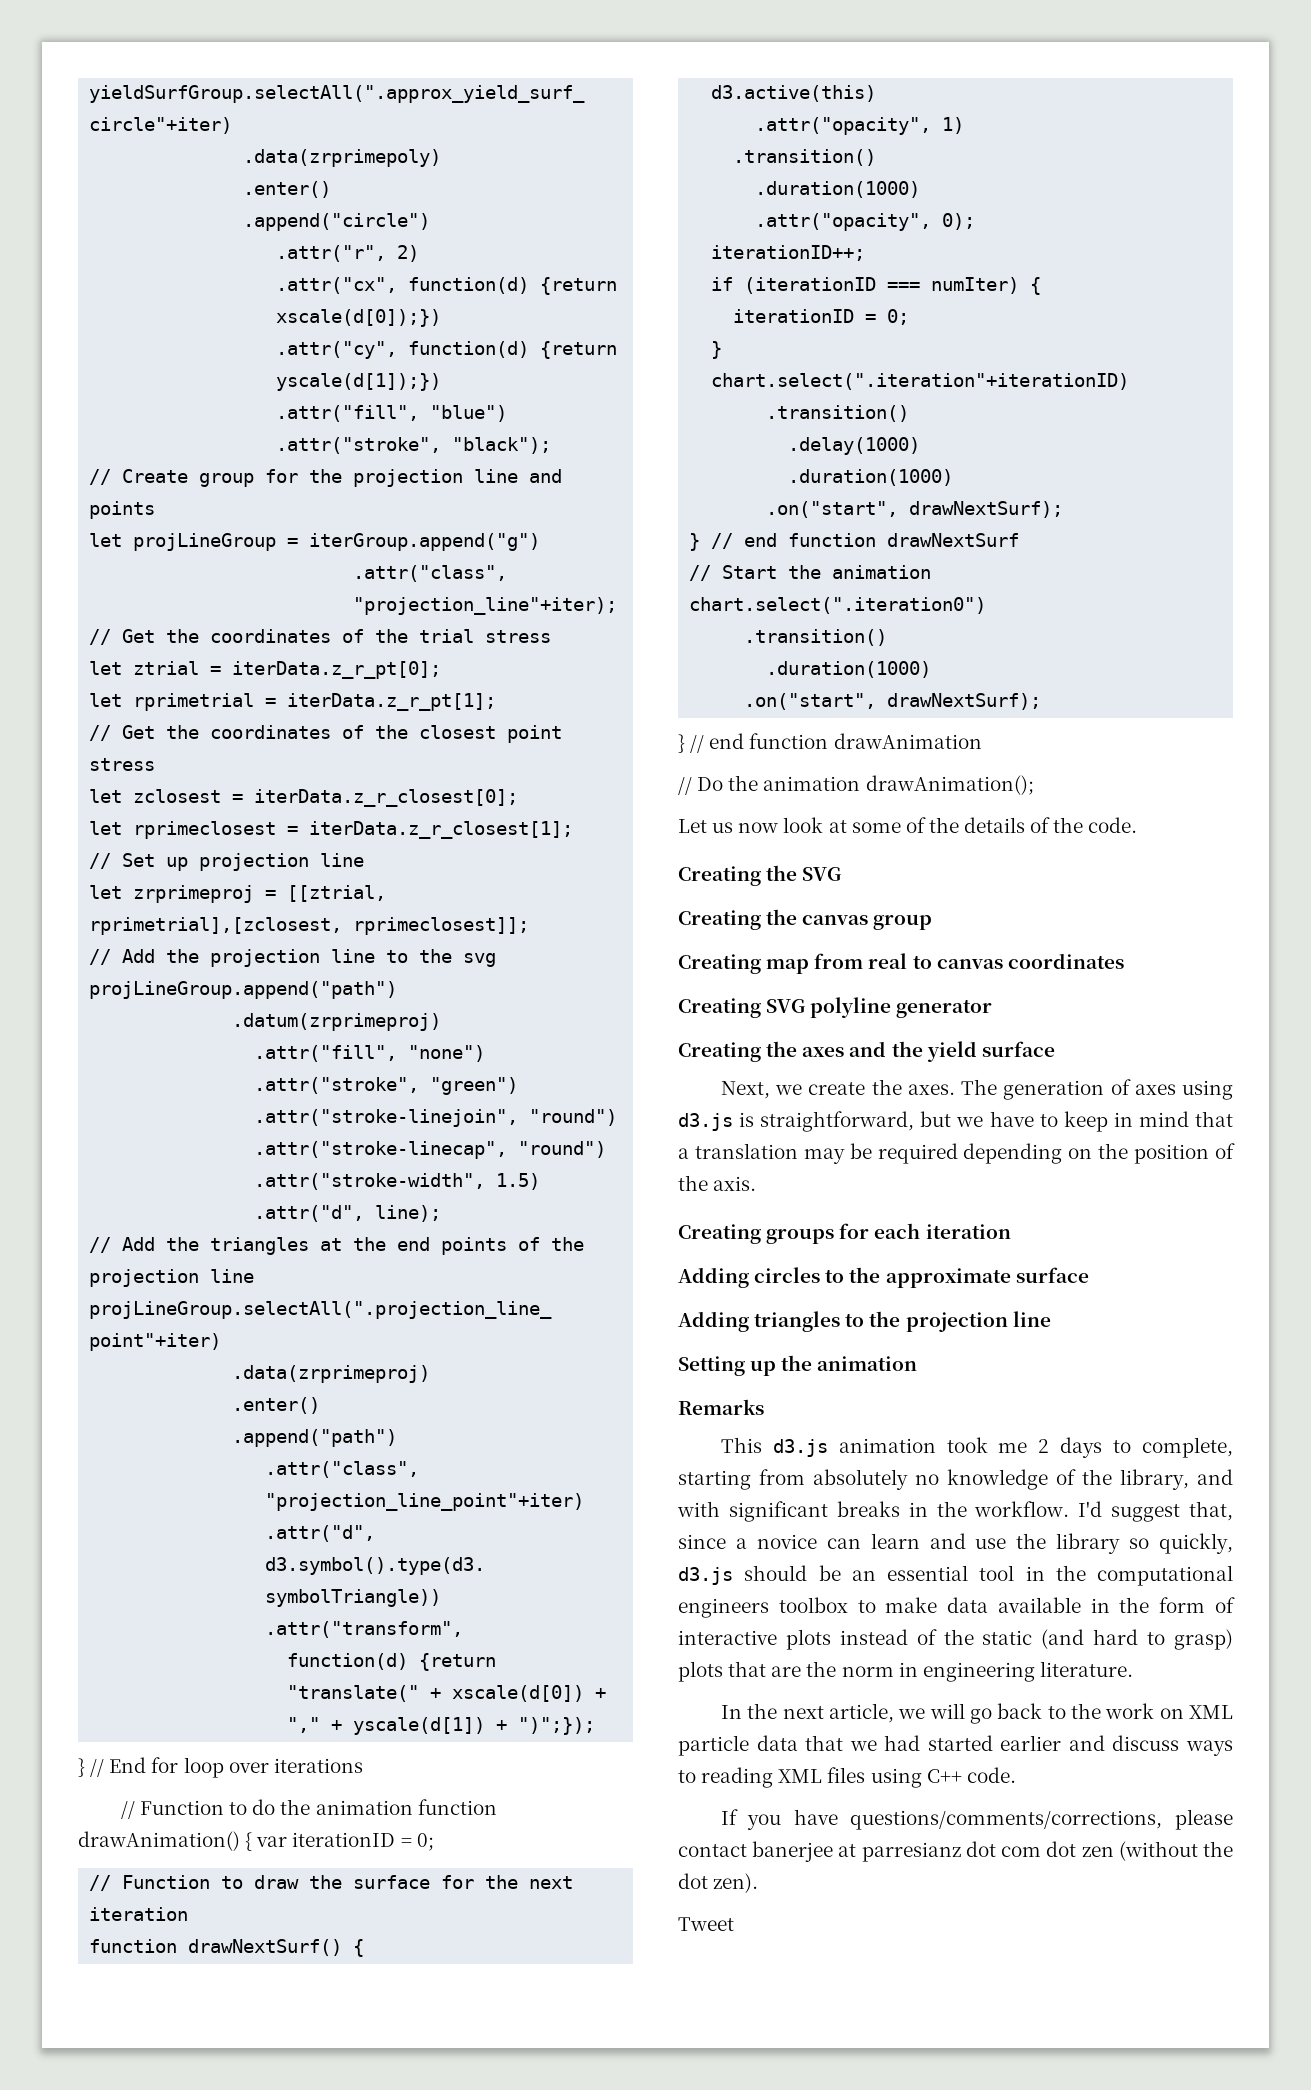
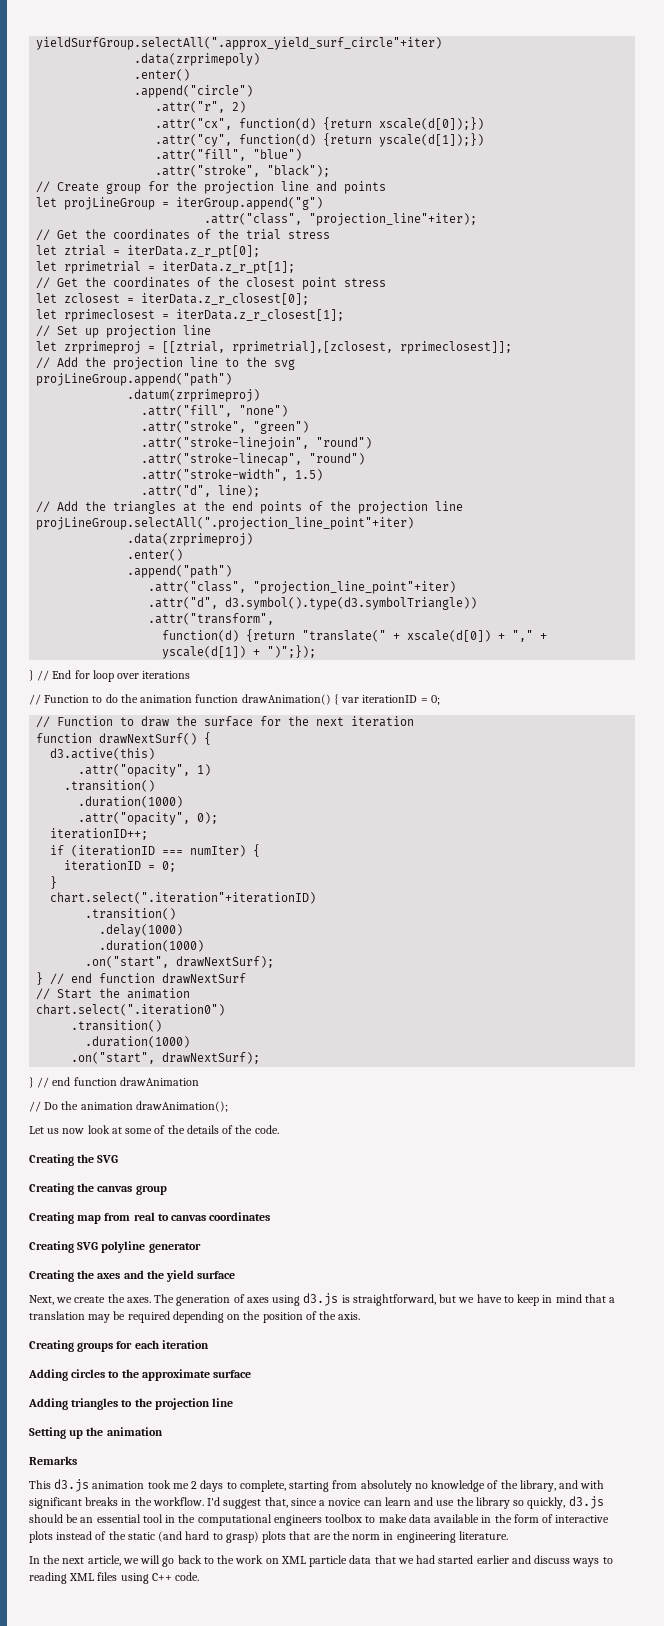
- If you have questions/comments/corrections, please contact banerjee at parresianz dot com dot zen (without the dot zen).
- Tweet

